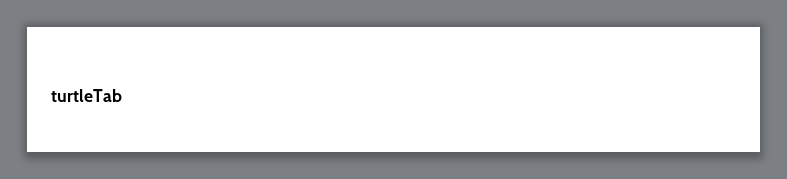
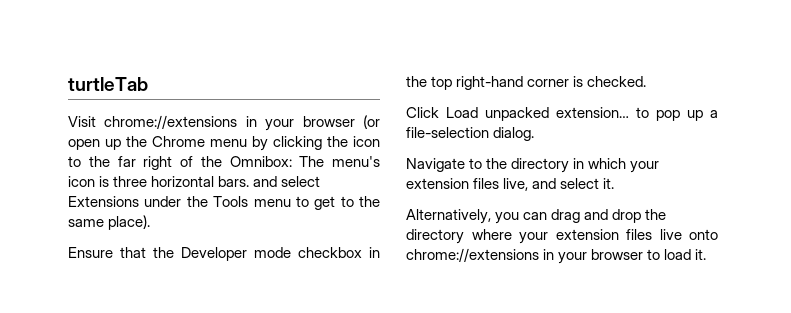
+ Visit chrome://extensions in your browser (or open up the Chrome menu by clicking the icon to the far right of the Omnibox: The menu's icon is three horizontal bars. and select Extensions under the Tools menu to get to the same place).
+ Ensure that the Developer mode checkbox in the top right-hand corner is checked.
+ Click Load unpacked extension… to pop up a file-selection dialog.
+ Navigate to the directory in which your extension files live, and select it.
+ Alternatively, you can drag and drop the directory where your extension files live onto chrome://extensions in your browser to load it.

